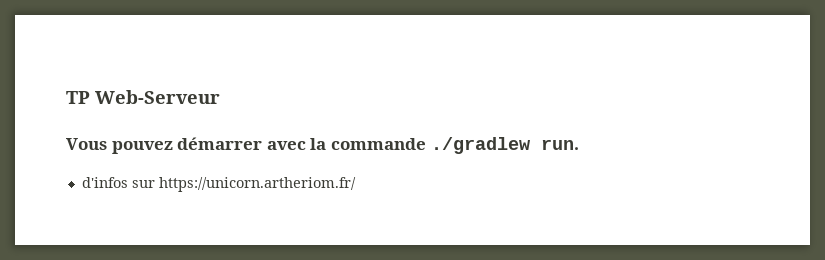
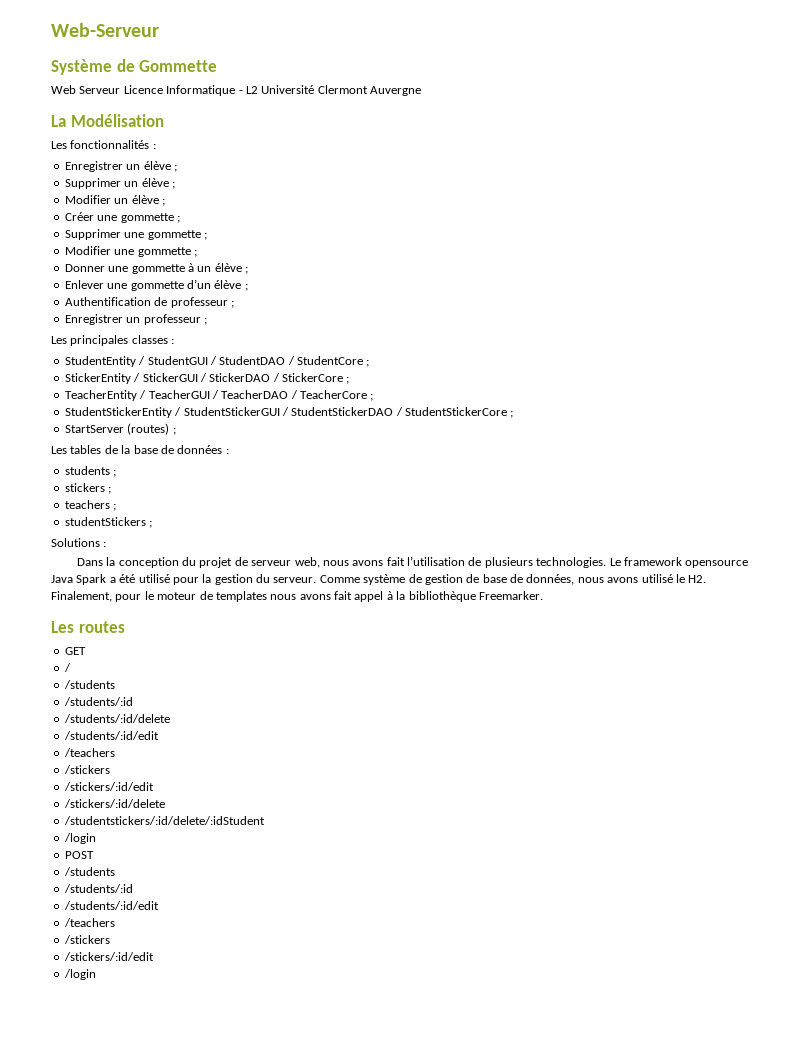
- TP Web-Serveur
+ Web-Serveur
- Vous pouvez démarrer avec la commande ./gradlew run.
- d'infos sur https://unicorn.artheriom.fr/
+ Système de Gommette
+ Web Serveur Licence Informatique - L2 Université Clermont Auvergne
+ La Modélisation
+ Les fonctionnalités :
+ Enregistrer un élève ;
+ Supprimer un élève ;
+ Modifier un élève ;
+ Créer une gommette ;
+ Supprimer une gommette ;
+ Modifier une gommette ;
+ Donner une gommette à un élève ;
+ Enlever une gommette d’un élève ;
+ Authentification de professeur ;
+ Enregistrer un professeur ;
+ Les principales classes :
+ StudentEntity / StudentGUI / StudentDAO / StudentCore ;
+ StickerEntity / StickerGUI / StickerDAO / StickerCore ;
+ TeacherEntity / TeacherGUI / TeacherDAO / TeacherCore ;
+ StudentStickerEntity / StudentStickerGUI / StudentStickerDAO / StudentStickerCore ;
+ StartServer (routes) ;
+ Les tables de la base de données :
+ students ;
+ stickers ;
+ teachers ;
+ studentStickers ;
+ Solutions :
+ Dans la conception du projet de serveur web, nous avons fait l’utilisation de plusieurs technologies. Le framework opensource Java Spark a été utilisé pour la gestion du serveur. Comme système de gestion de base de données, nous avons utilisé le H2. Finalement, pour le moteur de templates nous avons fait appel à la bibliothèque Freemarker.
+ Les routes
+ GET
+ /
+ /students
+ /students/:id
+ /students/:id/delete
+ /students/:id/edit
+ /teachers
+ /stickers
+ /stickers/:id/edit
+ /stickers/:id/delete
+ /studentstickers/:id/delete/:idStudent
+ /login
+ POST
+ /students
+ /students/:id
+ /students/:id/edit
+ /teachers
+ /stickers
+ /stickers/:id/edit
+ /login

